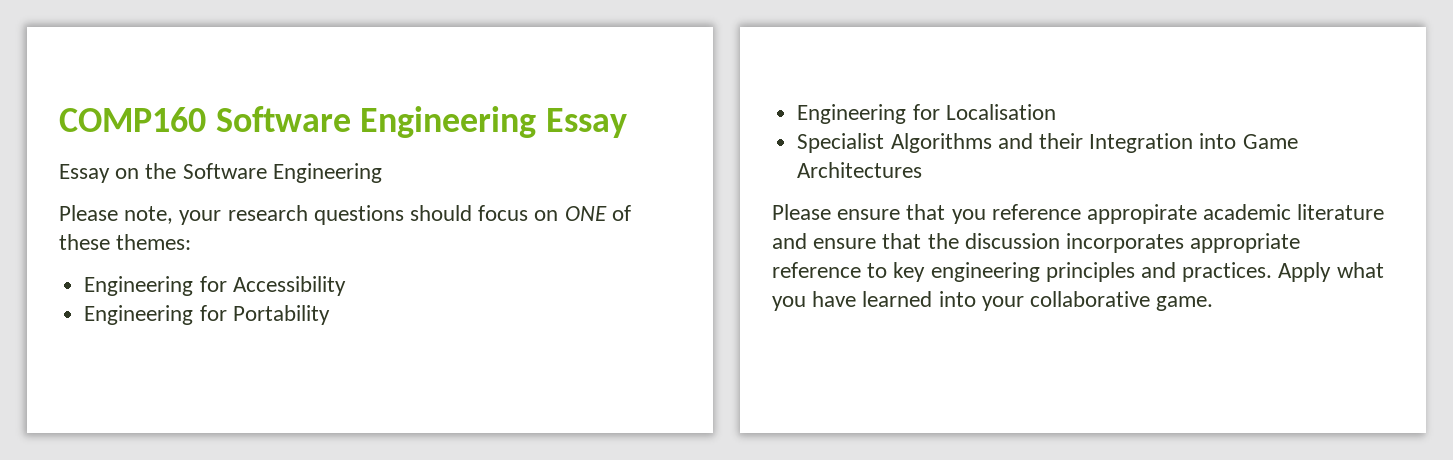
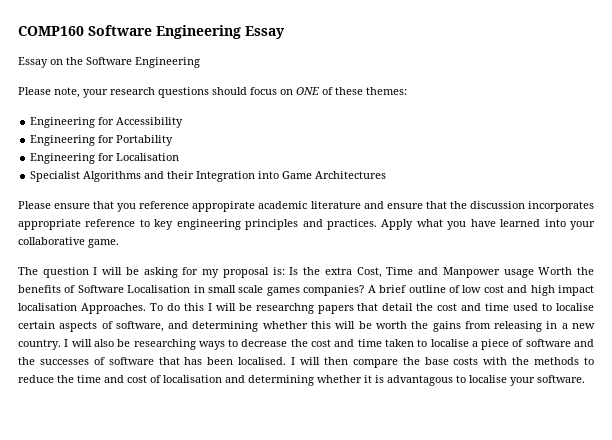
+ The question I will be asking for my proposal is: Is the extra Cost, Time and Manpower usage Worth the benefits of Software Localisation in small scale games companies? A brief outline of low cost and high impact localisation Approaches. To do this I will be researchng papers that detail the cost and time used to localise certain aspects of software, and determining whether this will be worth the gains from releasing in a new country. I will also be researching ways to decrease the cost and time taken to localise a piece of software and the successes of software that has been localised. I will then compare the base costs with the methods to reduce the time and cost of localisation and determining whether it is advantagous to localise your software.

